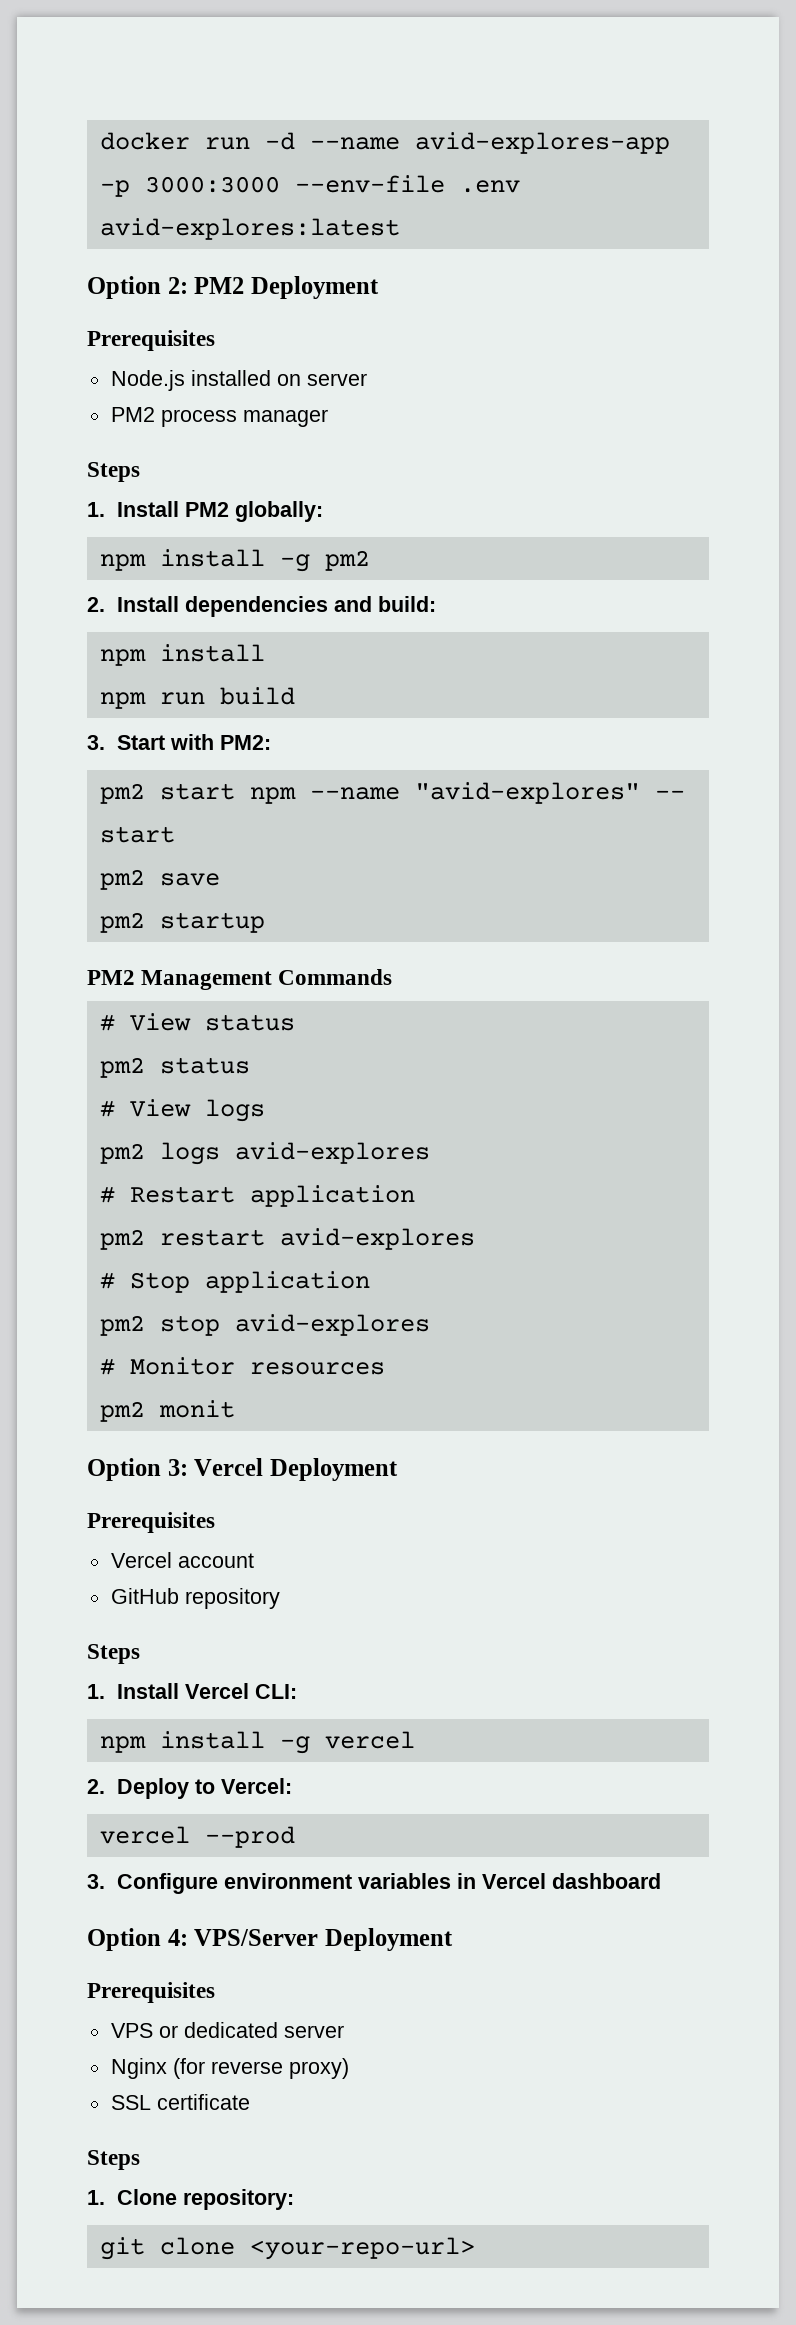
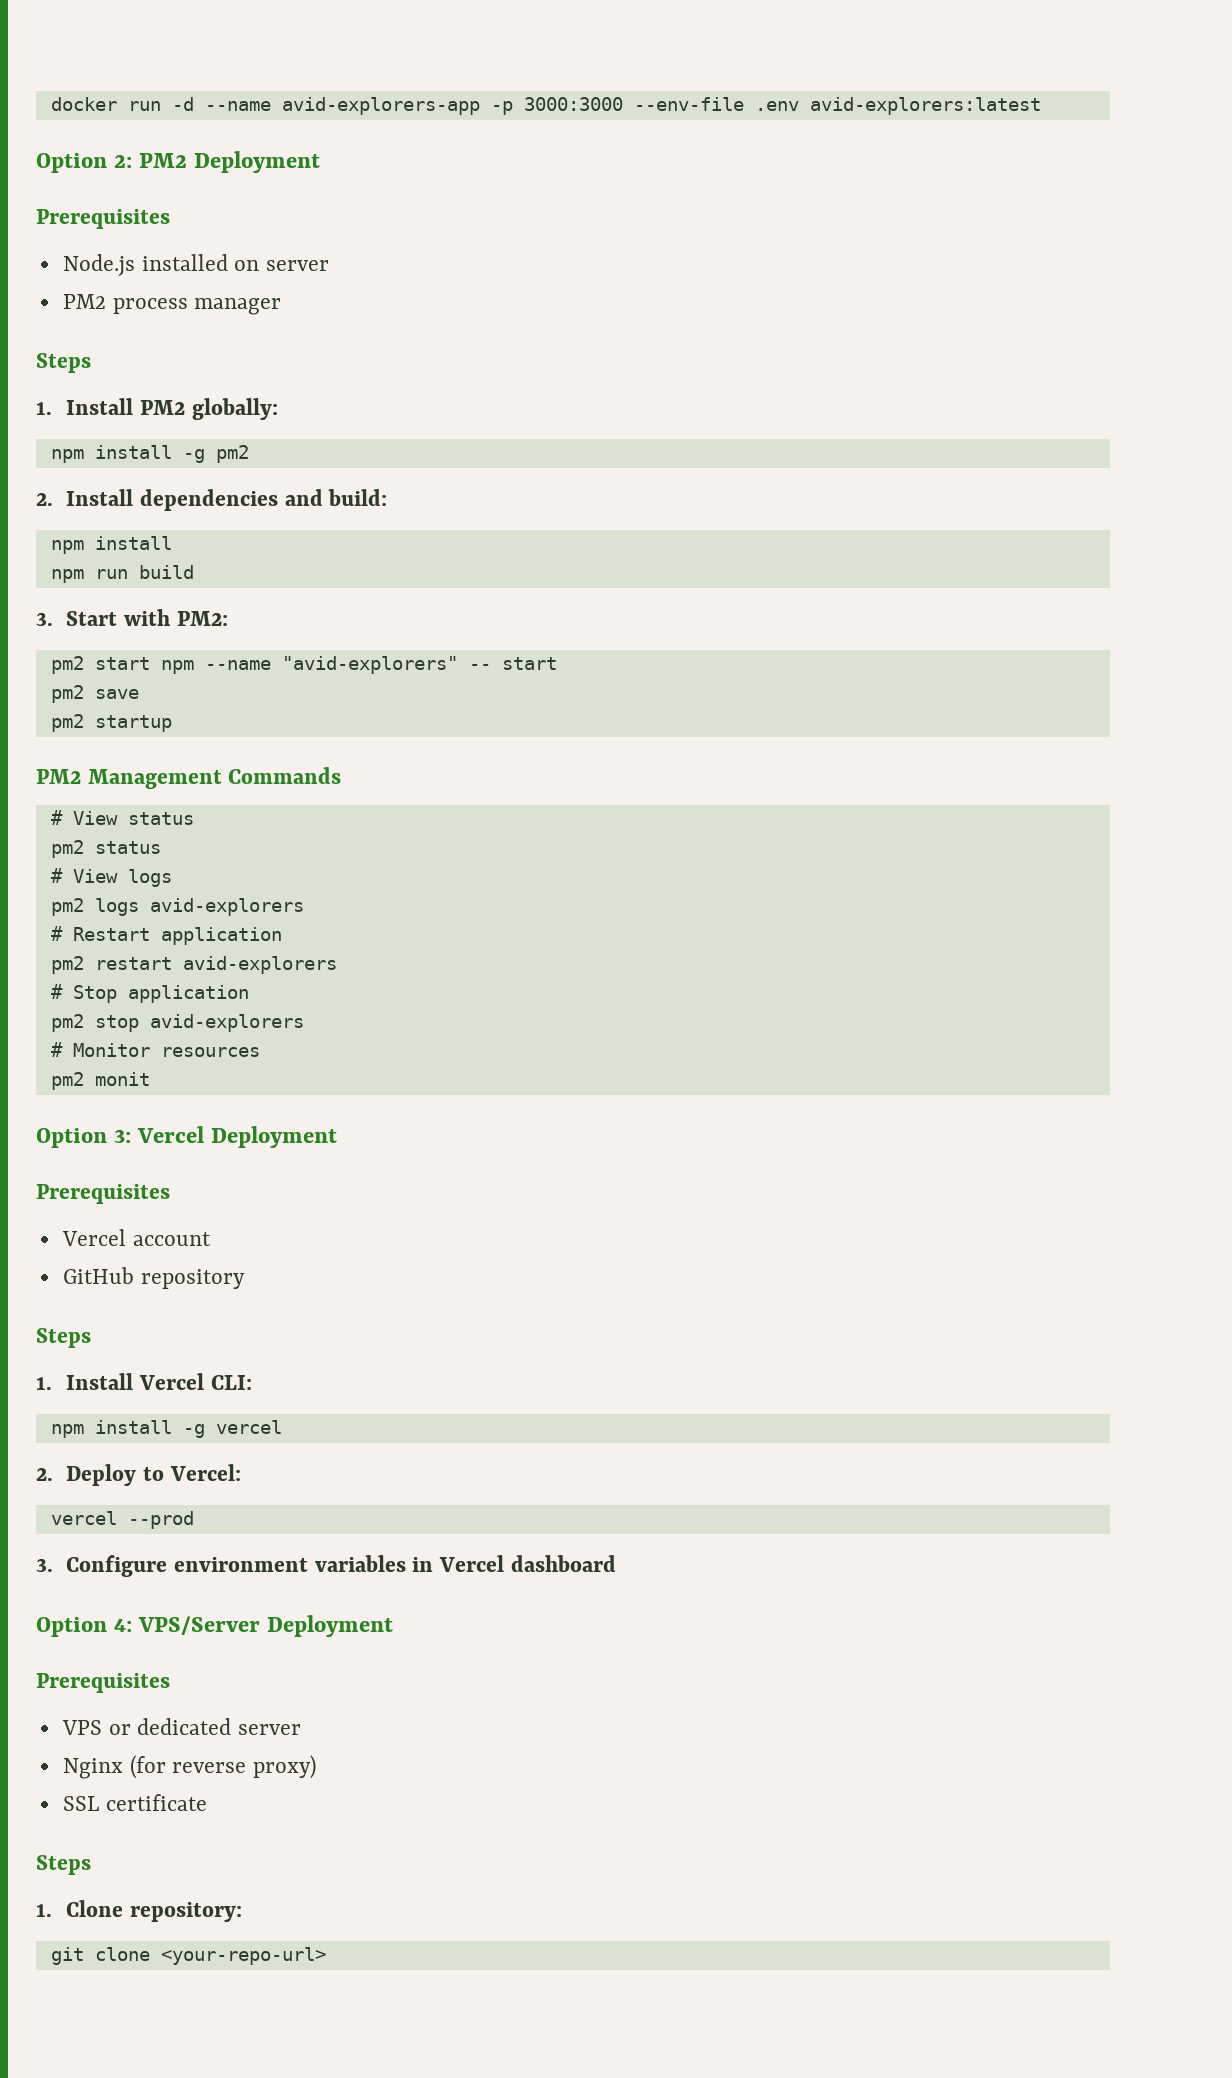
- docker run -d --name avid-explores-app -p 3000:3000 --env-file .env avid-explores:latest
+ docker run -d --name avid-explorers-app -p 3000:3000 --env-file .env avid-explorers:latest
- pm2 start npm --name "avid-explores" -- start
+ pm2 start npm --name "avid-explorers" -- start
- pm2 logs avid-explores
+ pm2 logs avid-explorers
- pm2 restart avid-explores
+ pm2 restart avid-explorers
- pm2 stop avid-explores
+ pm2 stop avid-explorers

